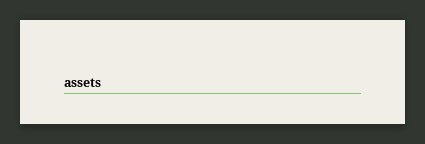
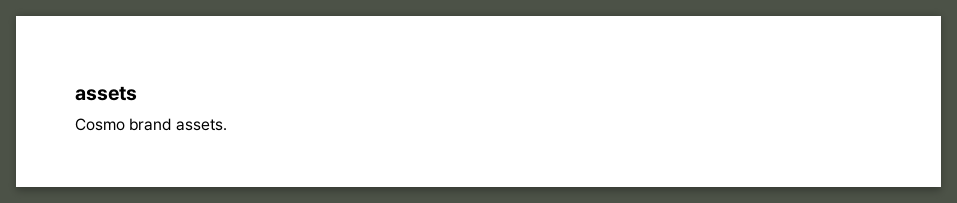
+ Cosmo brand assets.

